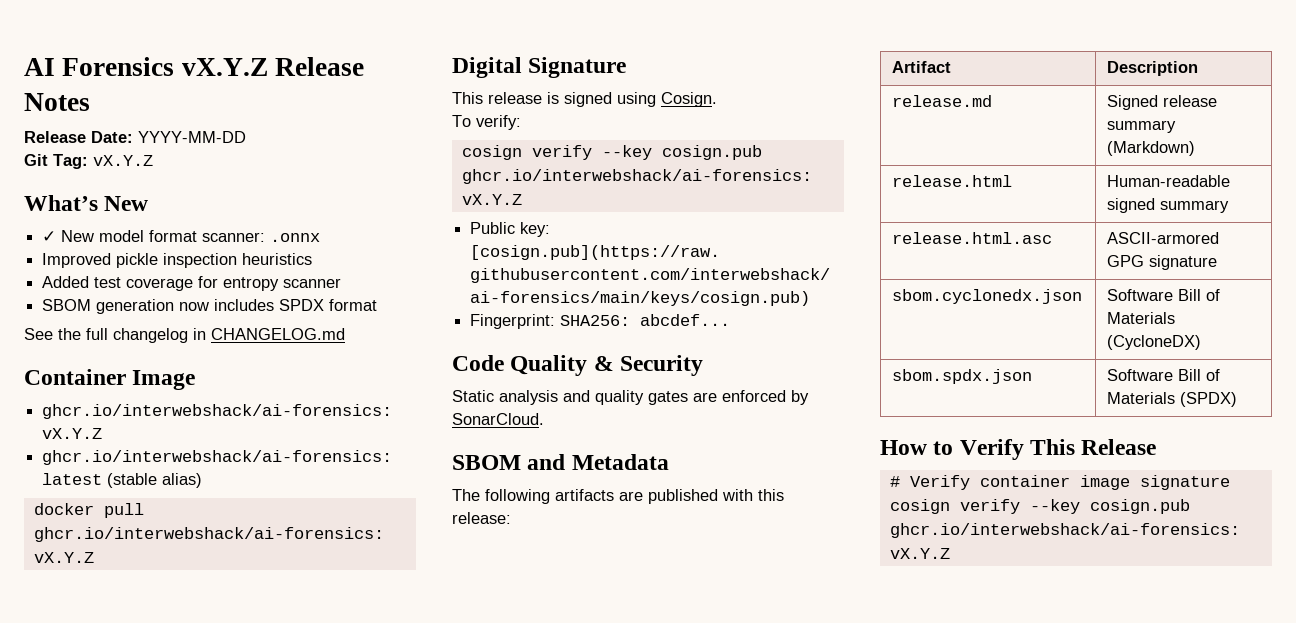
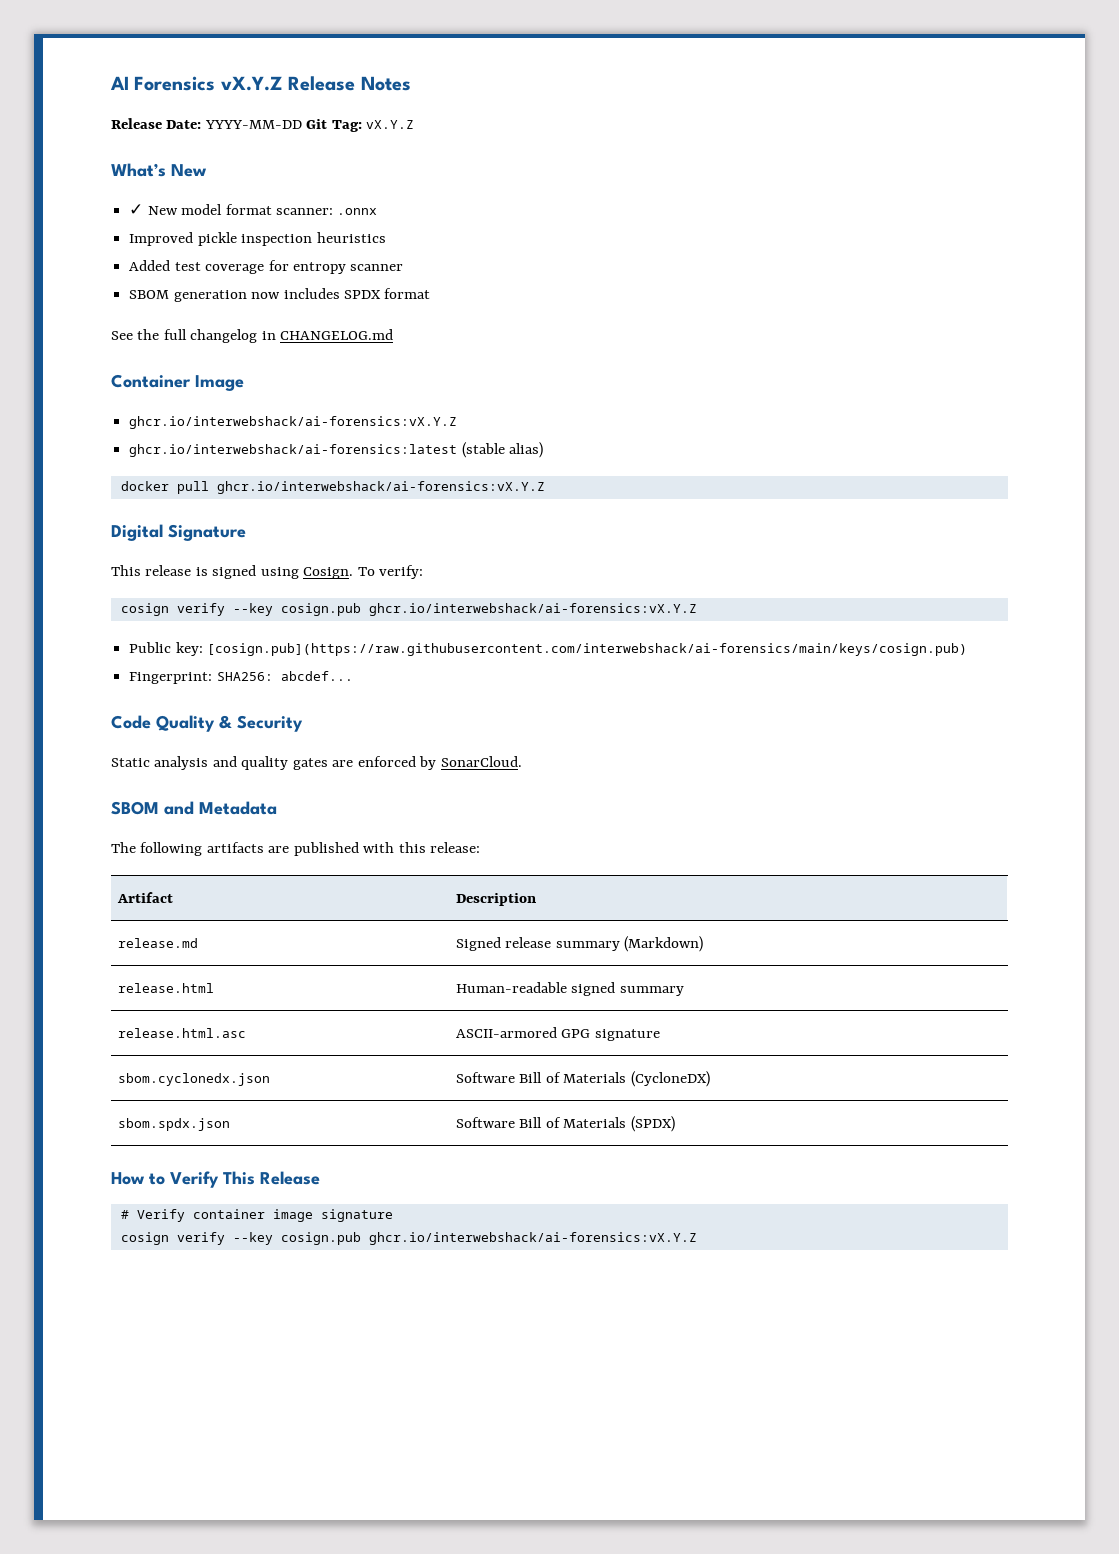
- Release Date: YYYY-MM-DD
- Git Tag: vX.Y.Z
+ Release Date: YYYY-MM-DD Git Tag: vX.Y.Z
- This release is signed using Cosign.
- To verify:
+ This release is signed using Cosign. To verify:

